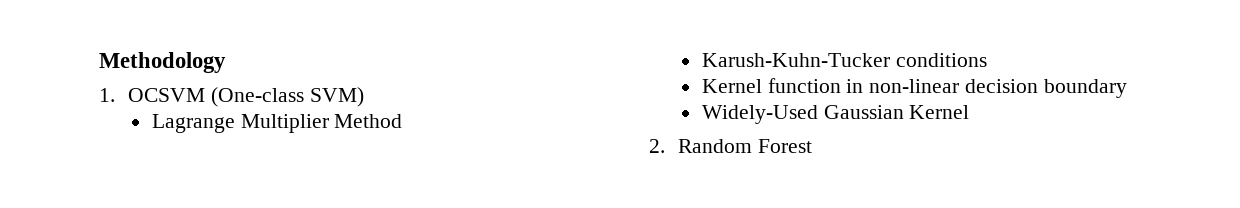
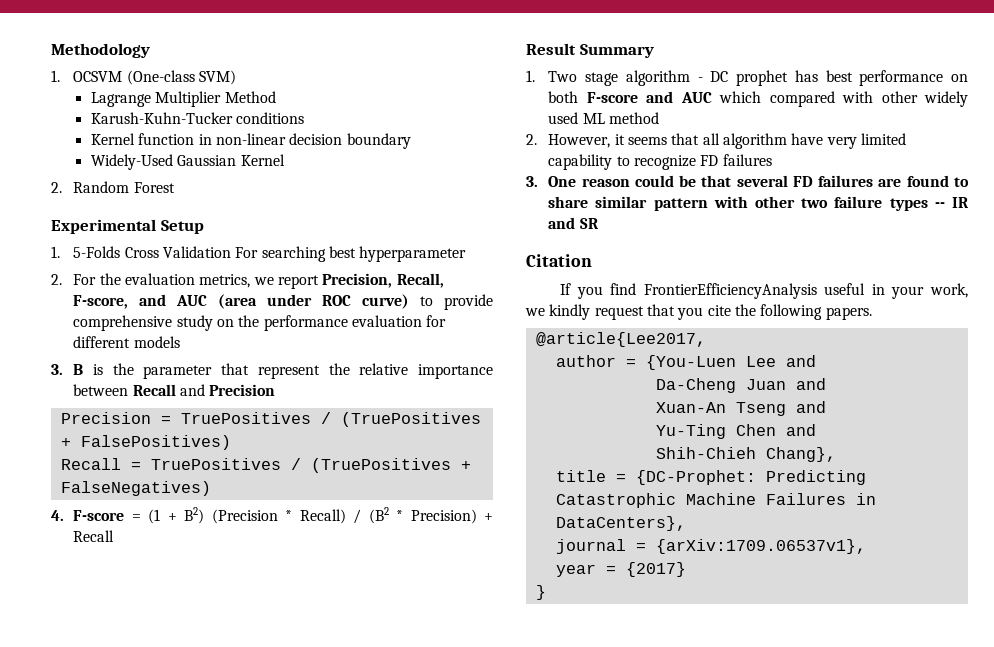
+ Experimental Setup
+ 1. 5-Folds Cross Validation For searching best hyperparameter
+ 2. For the evaluation metrics, we report Precision, Recall, F-score, and AUC (area under ROC curve) to provide comprehensive study on the performance evaluation for different models
+ 3. B is the parameter that represent the relative importance between Recall and Precision
+ Precision = TruePositives / (TruePositives + FalsePositives)
+ Recall = TruePositives / (TruePositives + FalseNegatives)
+ 4. F-score = (1 + B2) (Precision * Recall) / (B2 * Precision) + Recall
+ Result Summary
+ 1. Two stage algorithm - DC prophet has best performance on both F-score and AUC which compared with other widely used ML method
+ 2. However, it seems that all algorithm have very limited capability to recognize FD failures
+ 3. One reason could be that several FD failures are found to share similar pattern with other two failure types -- IR and SR
+ Citation
+ If you find FrontierEfficiencyAnalysis useful in your work, we kindly request that you cite the following papers.
+ @article{Lee2017,
+ author = {You-Luen Lee and
+ Da-Cheng Juan and
+ Xuan-An Tseng and
+ Yu-Ting Chen and
+ Shih-Chieh Chang},
+ title = {DC-Prophet: Predicting Catastrophic Machine Failures in DataCenters},
+ journal = {arXiv:1709.06537v1},
+ year = {2017}
+ }

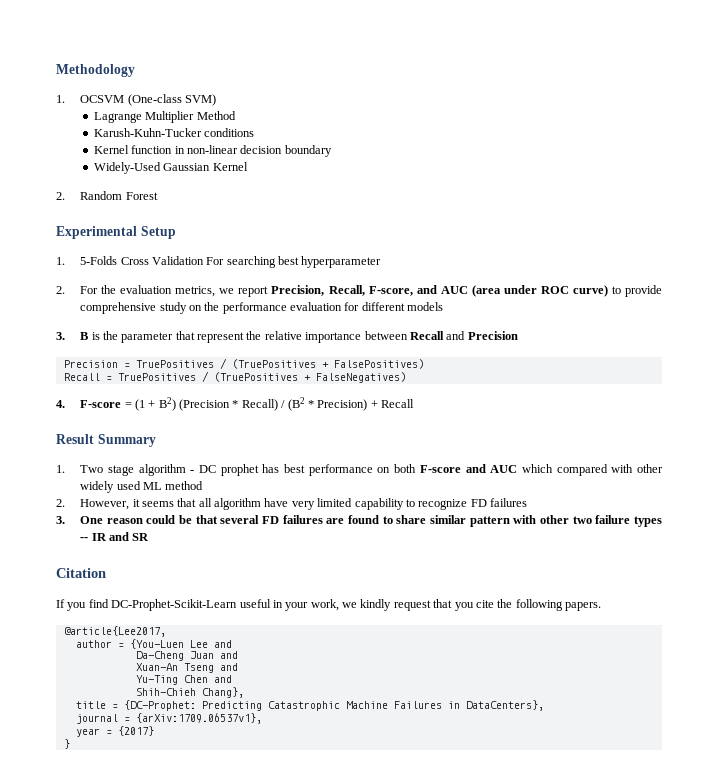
- If you find FrontierEfficiencyAnalysis useful in your work, we kindly request that you cite the following papers.
+ If you find DC-Prophet-Scikit-Learn useful in your work, we kindly request that you cite the following papers.

